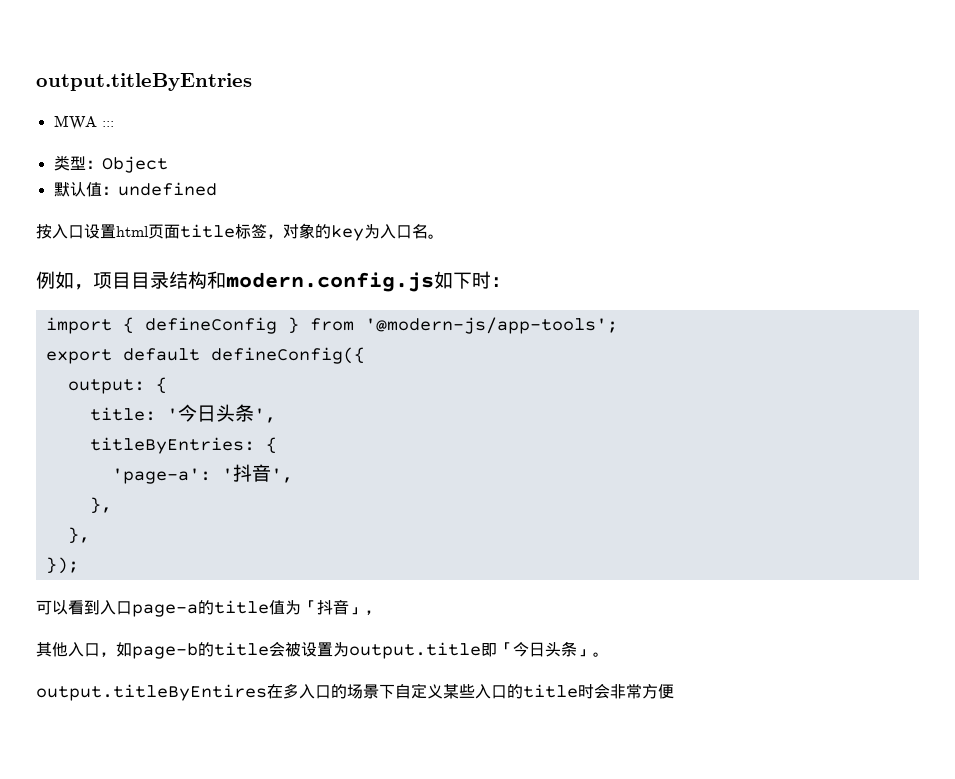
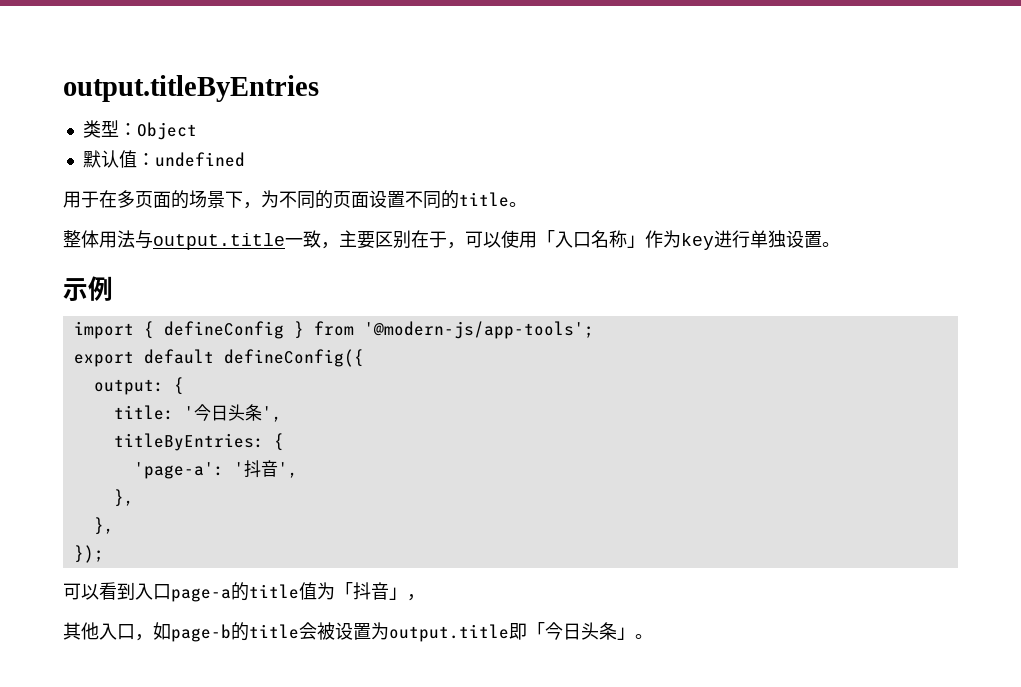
- MWA :::
- 按入口设置html页面title标签，对象的key为入口名。
- 例如，项目目录结构和modern.config.js如下时：
+ 用于在多页面的场景下，为不同的页面设置不同的title。
+ 整体用法与output.title一致，主要区别在于，可以使用「入口名称」作为key进行单独设置。
+ 示例
- output.titleByEntires在多入口的场景下自定义某些入口的title时会非常方便

